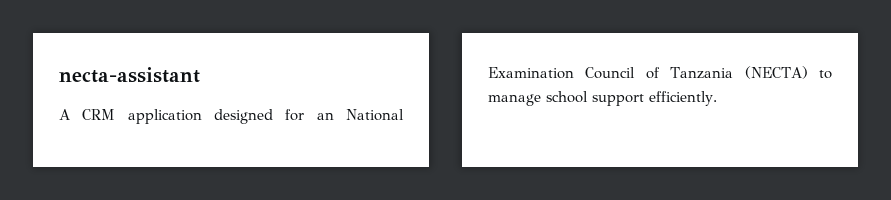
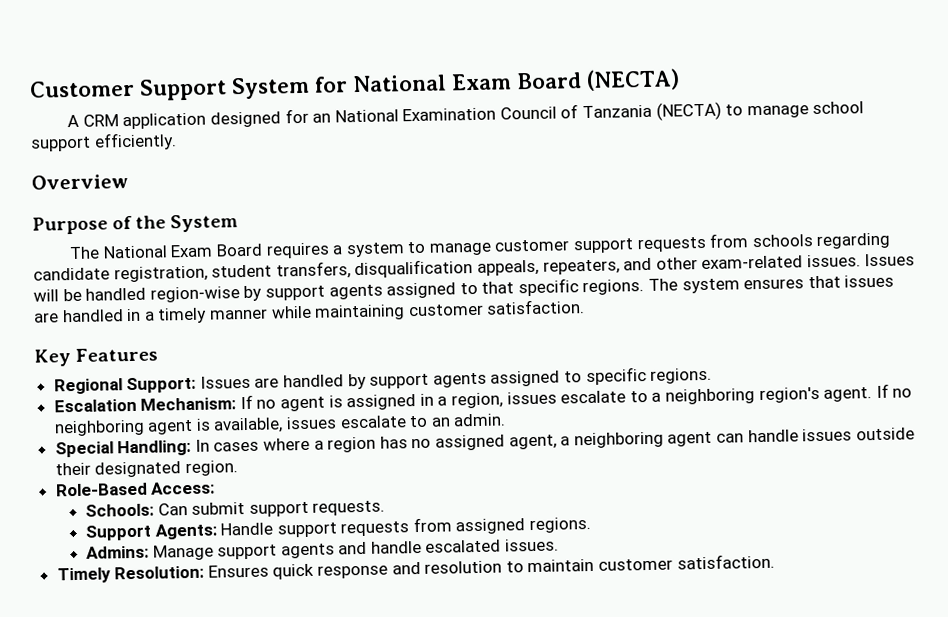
- necta-assistant
+ Customer Support System for National Exam Board (NECTA)
+ Overview
+ Purpose of the System
+ The National Exam Board requires a system to manage customer support requests from schools regarding candidate registration, student transfers, disqualification appeals, repeaters, and other exam-related issues. Issues will be handled region-wise by support agents assigned to that specific regions. The system ensures that issues are handled in a timely manner while maintaining customer satisfaction.
+ Key Features
+ Regional Support: Issues are handled by support agents assigned to specific regions.
+ Escalation Mechanism: If no agent is assigned in a region, issues escalate to a neighboring region's agent. If no neighboring agent is available, issues escalate to an admin.
+ Special Handling: In cases where a region has no assigned agent, a neighboring agent can handle issues outside their designated region.
+ Role-Based Access:
+ Schools: Can submit support requests.
+ Support Agents: Handle support requests from assigned regions.
+ Admins: Manage support agents and handle escalated issues.
+ Timely Resolution: Ensures quick response and resolution to maintain customer satisfaction.

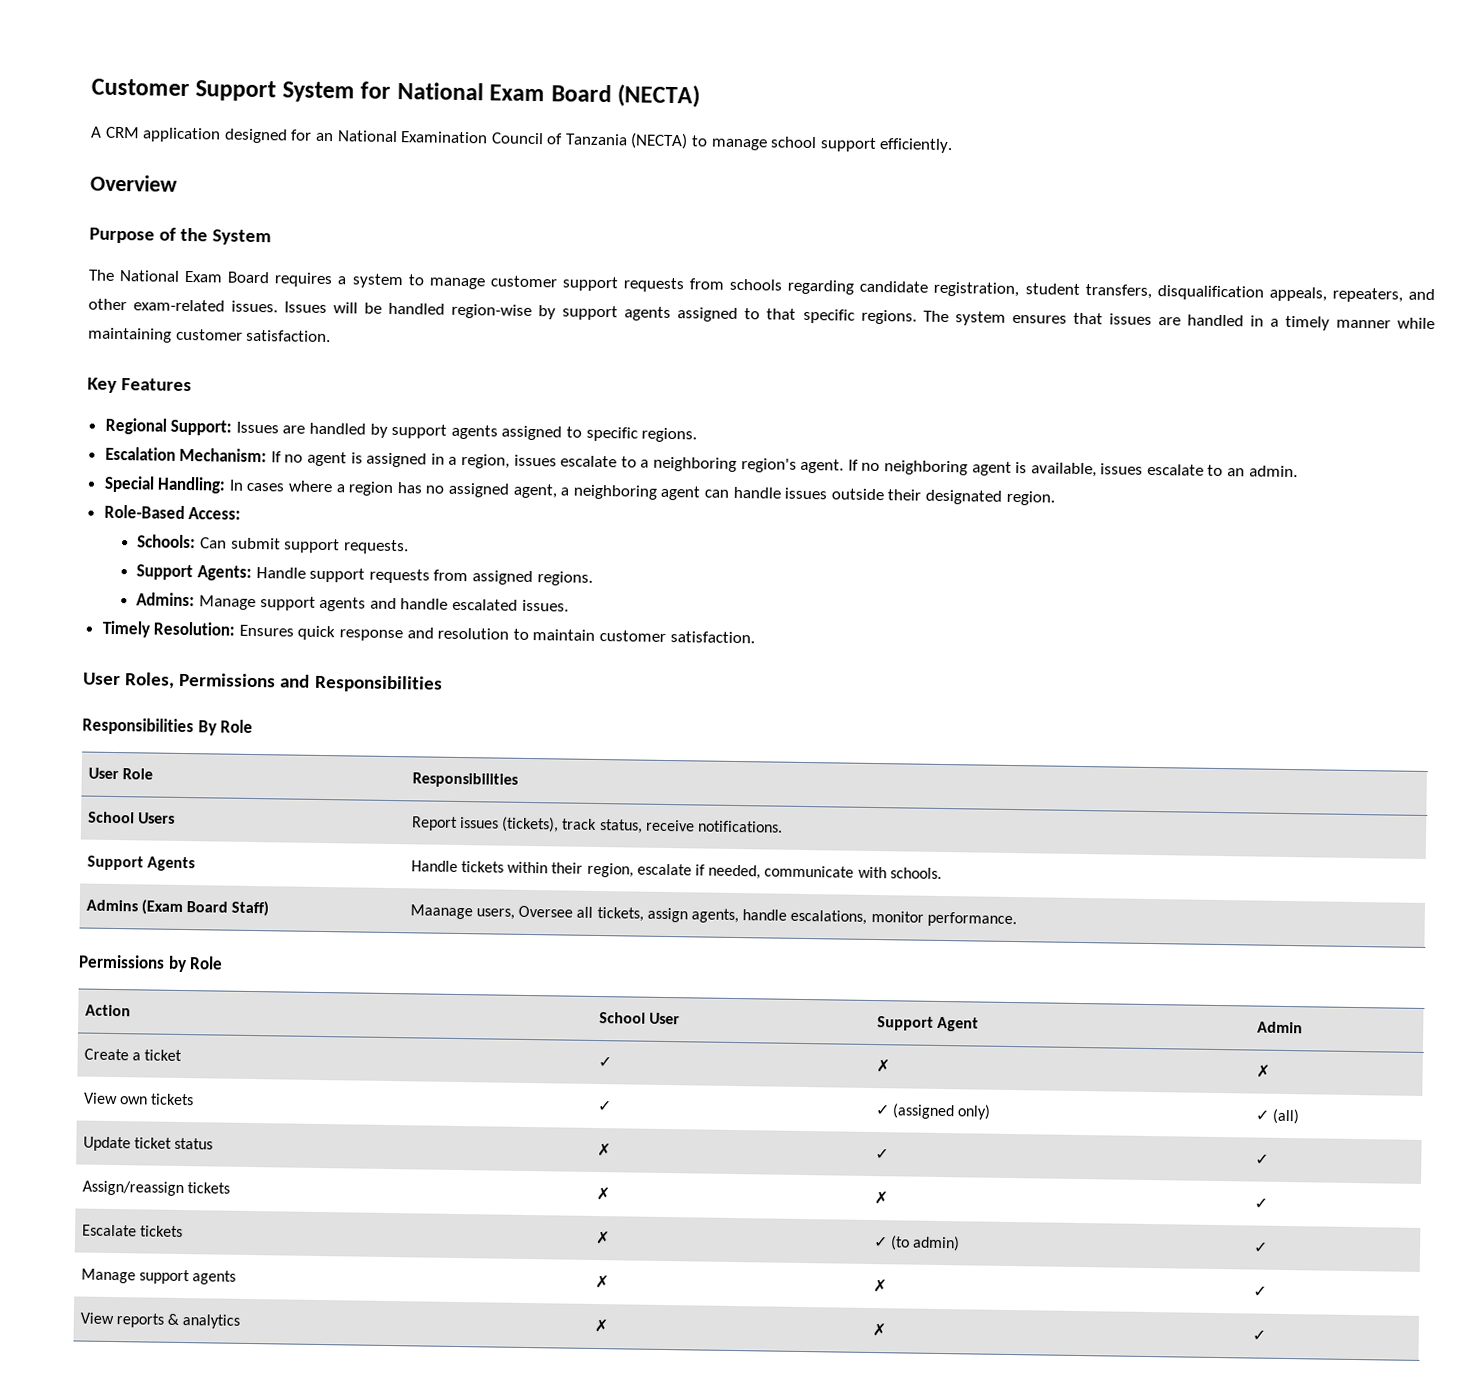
+ User Roles, Permissions and Responsibilities
+ Responsibilities By Role
+ User Role | Responsibilities
+ School Users | Report issues (tickets), track status, receive notifications.
+ Support Agents | Handle tickets within their region, escalate if needed, communicate with schools.
+ Admins (Exam Board Staff) | Maanage users, Oversee all tickets, assign agents, handle escalations, monitor performance.
+ Permissions by Role
+ Action | School User | Support Agent | Admin
+ Create a ticket | ✓ | ✗ | ✗
+ View own tickets | ✓ | ✓ (assigned only) | ✓ (all)
+ Update ticket status | ✗ | ✓ | ✓
+ Assign/reassign tickets | ✗ | ✗ | ✓
+ Escalate tickets | ✗ | ✓ (to admin) | ✓
+ Manage support agents | ✗ | ✗ | ✓
+ View reports & analytics | ✗ | ✗ | ✓

